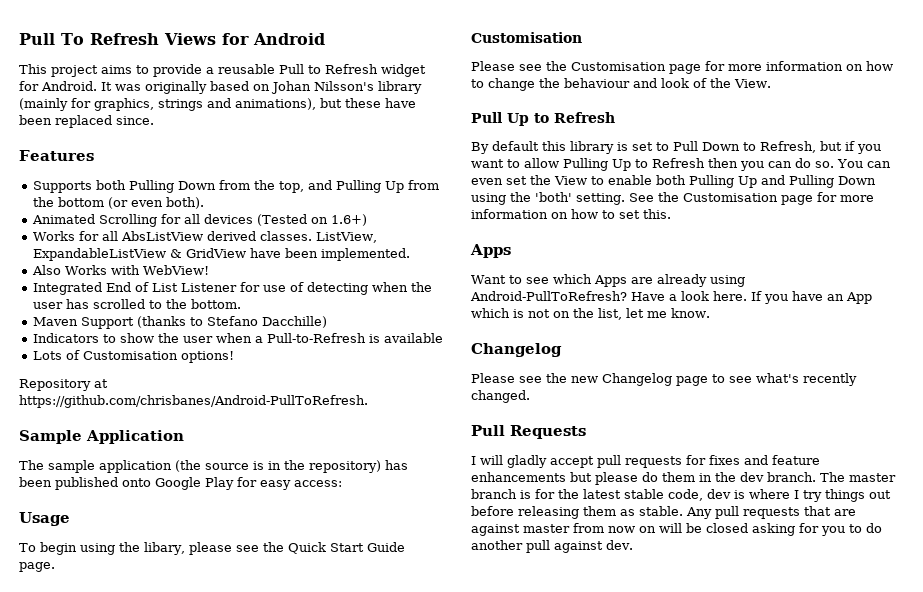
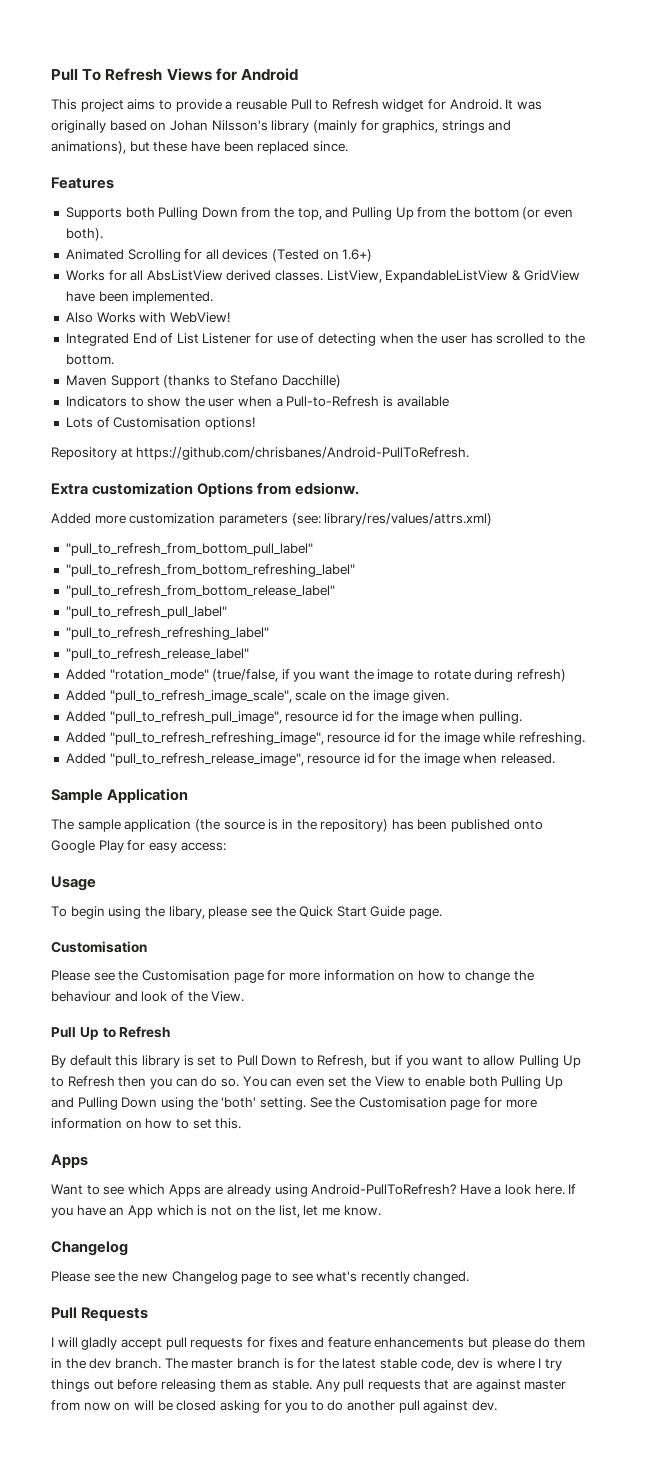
+ Extra customization Options from edsionw.
+ Added more customization parameters (see: library/res/values/attrs.xml)
+ "pull_to_refresh_from_bottom_pull_label"
+ "pull_to_refresh_from_bottom_refreshing_label"
+ "pull_to_refresh_from_bottom_release_label"
+ "pull_to_refresh_pull_label"
+ "pull_to_refresh_refreshing_label"
+ "pull_to_refresh_release_label"
+ Added "rotation_mode" (true/false, if you want the image to rotate during refresh)
+ Added "pull_to_refresh_image_scale", scale on the image given.
+ Added "pull_to_refresh_pull_image", resource id for the image when pulling.
+ Added "pull_to_refresh_refreshing_image", resource id for the image while refreshing.
+ Added "pull_to_refresh_release_image", resource id for the image when released.

